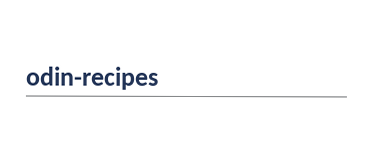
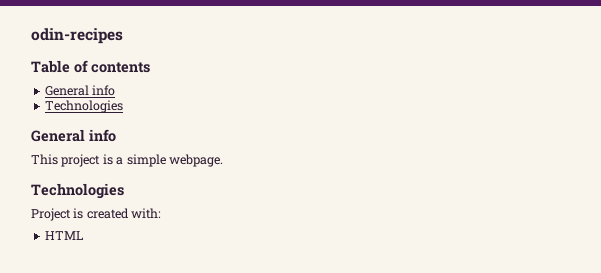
+ Table of contents
+ General info
+ Technologies
+ General info
+ This project is a simple webpage.
+ Technologies
+ Project is created with:
+ HTML

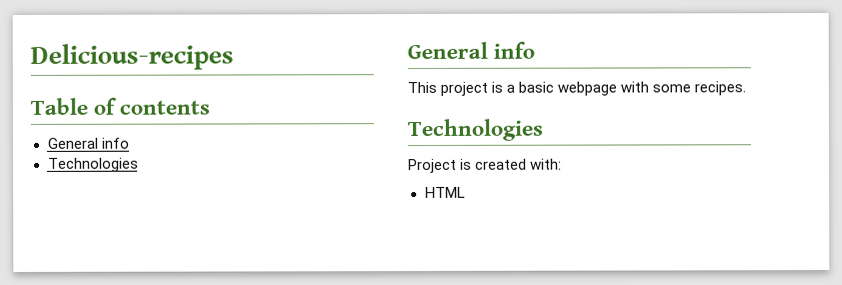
- odin-recipes
+ Delicious-recipes
- This project is a simple webpage.
+ This project is a basic webpage with some recipes.

